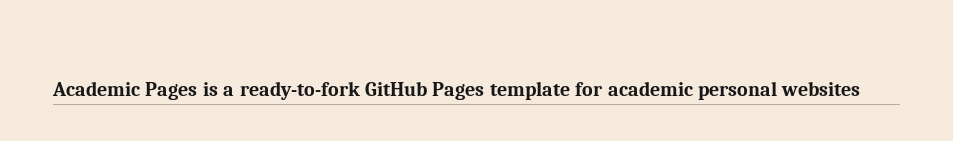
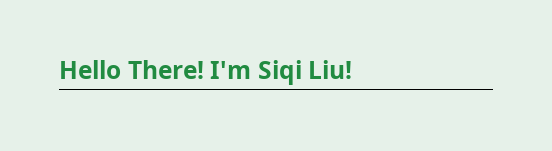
- Academic Pages is a ready-to-fork GitHub Pages template for academic personal websites
+ Hello There! I'm Siqi Liu!

